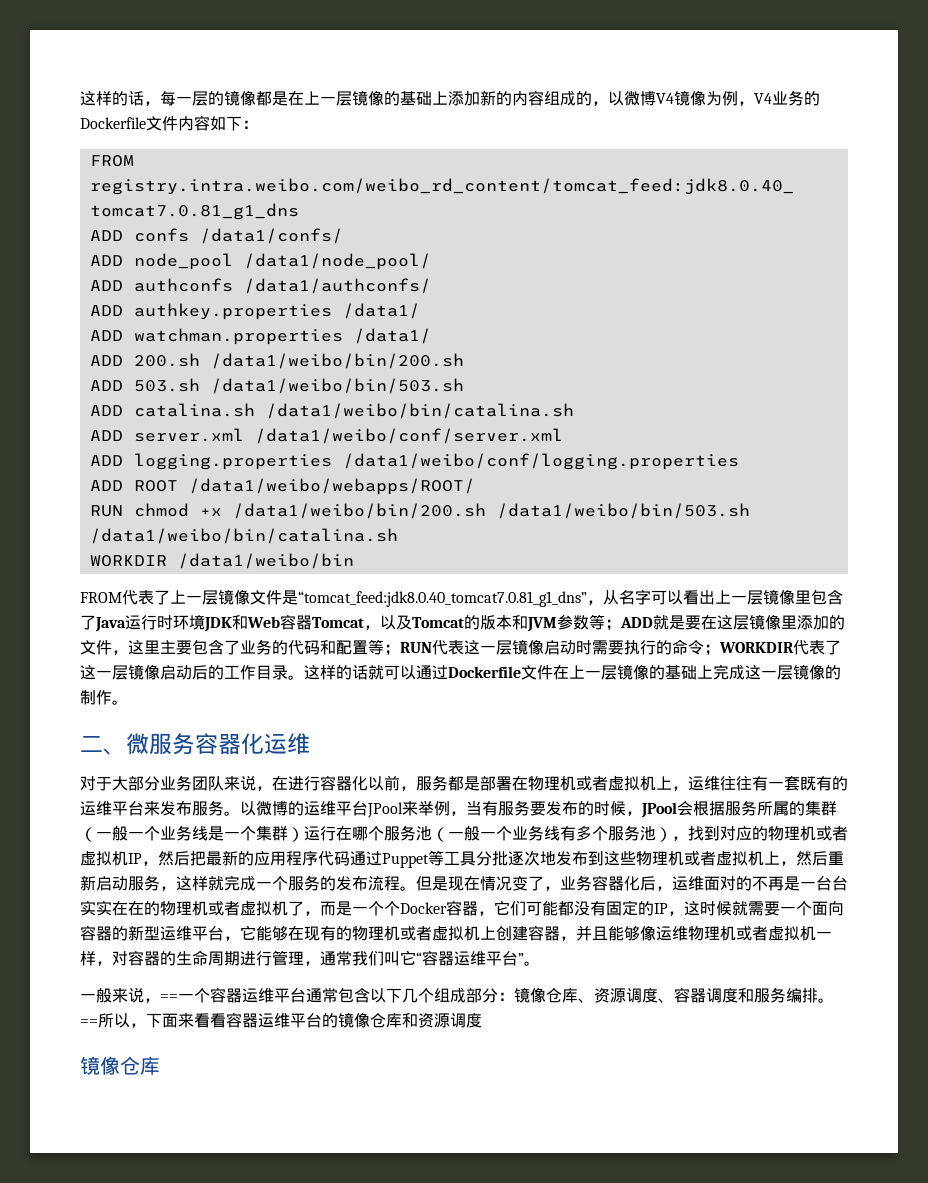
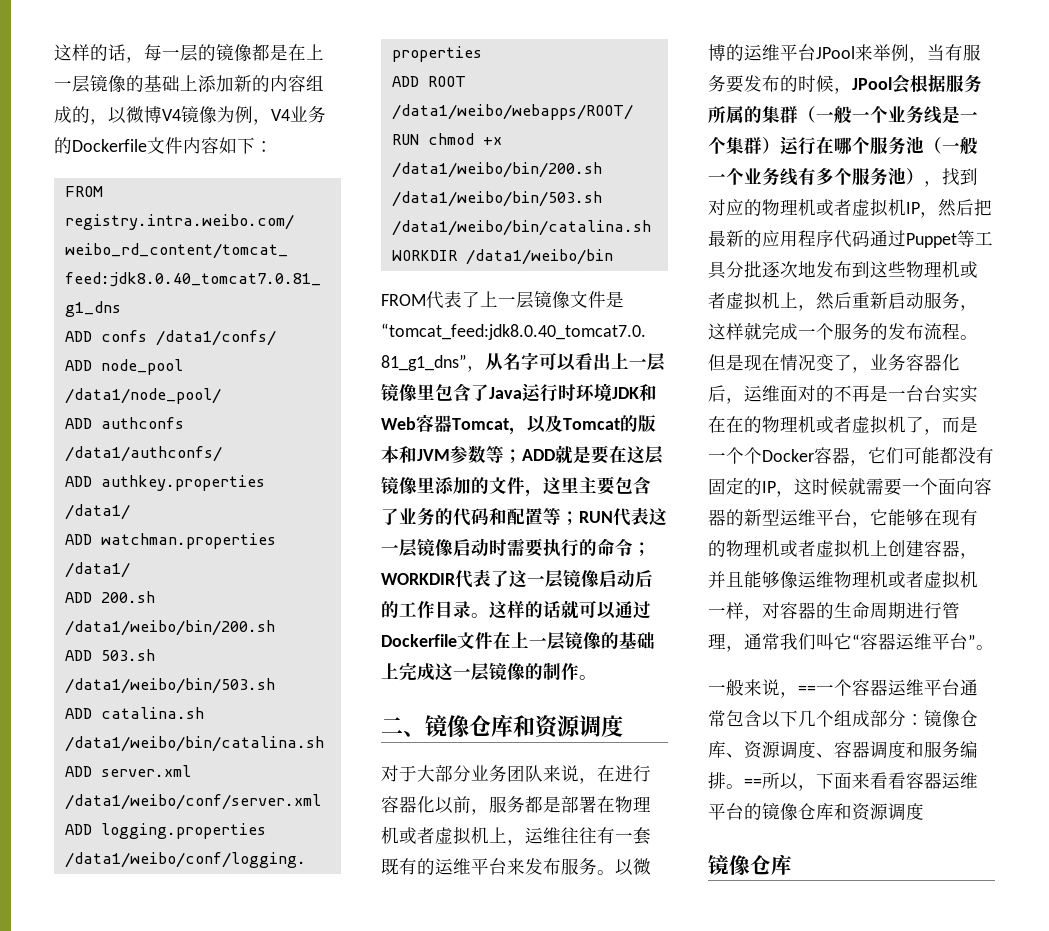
- 二、微服务容器化运维
+ 二、镜像仓库和资源调度

